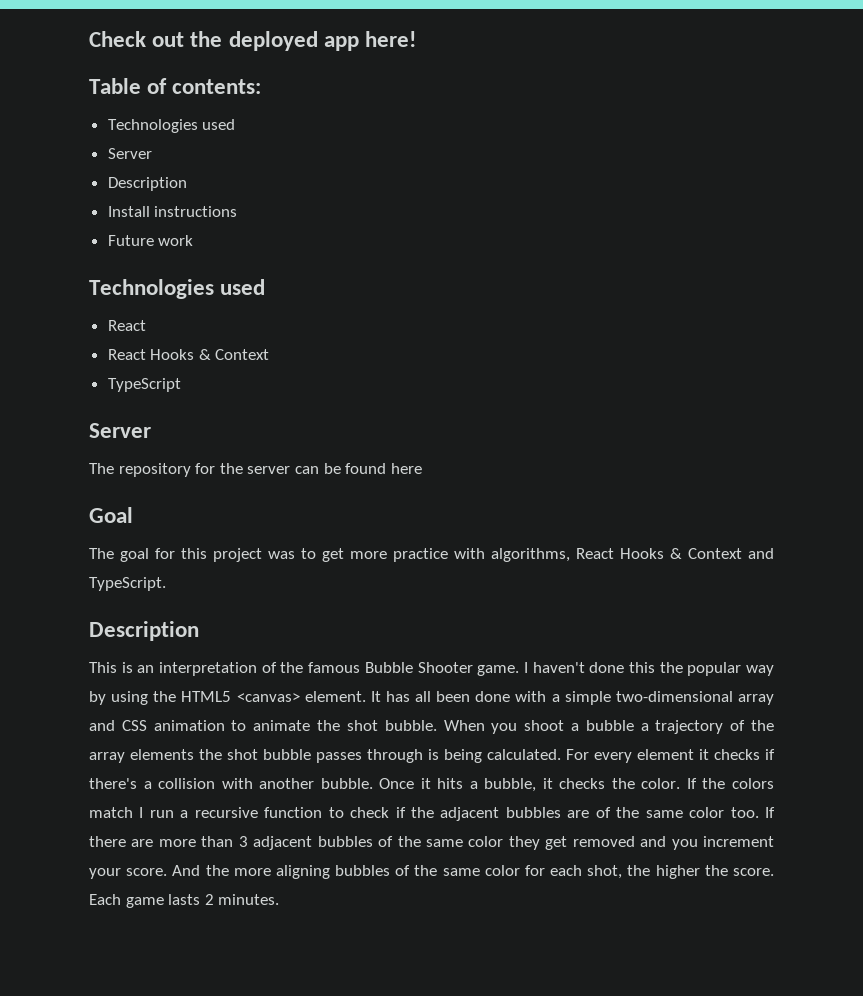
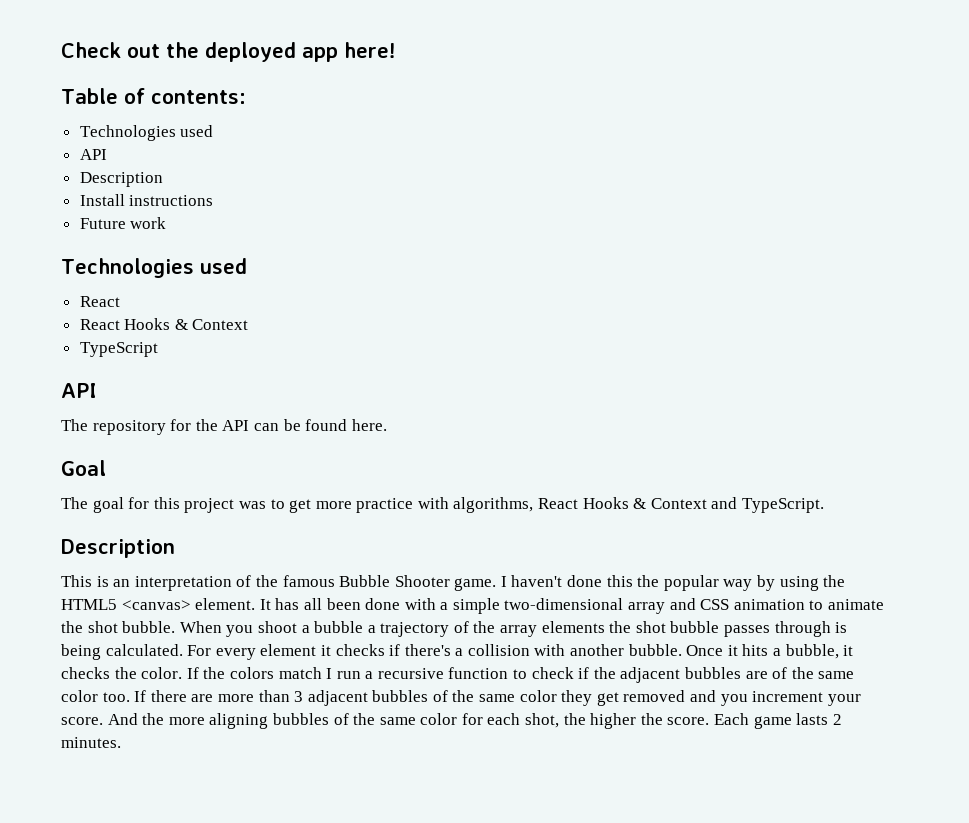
  Table of contents:
  Technologies used
- Server
+ API
  TypeScript
- Server
+ API
- The repository for the server can be found here
+ The repository for the API can be found here.

